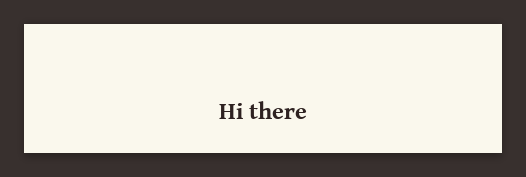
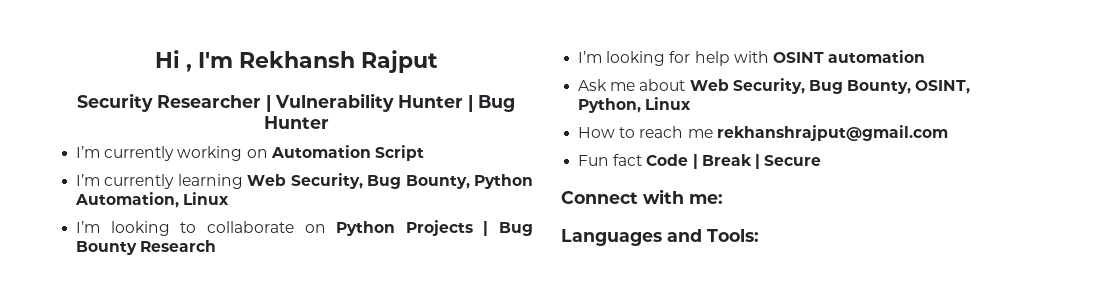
- Hi there
+ Hi , I'm Rekhansh Rajput
+ Security Researcher | Vulnerability Hunter | Bug Hunter
+ I’m currently working on Automation Script
+ I’m currently learning Web Security, Bug Bounty, Python Automation, Linux
+ I’m looking to collaborate on Python Projects | Bug Bounty Research
+ I’m looking for help with OSINT automation
+ Ask me about Web Security, Bug Bounty, OSINT, Python, Linux
+ How to reach me rekhanshrajput@gmail.com
+ Fun fact Code | Break | Secure
+ Connect with me:
+ Languages and Tools:

